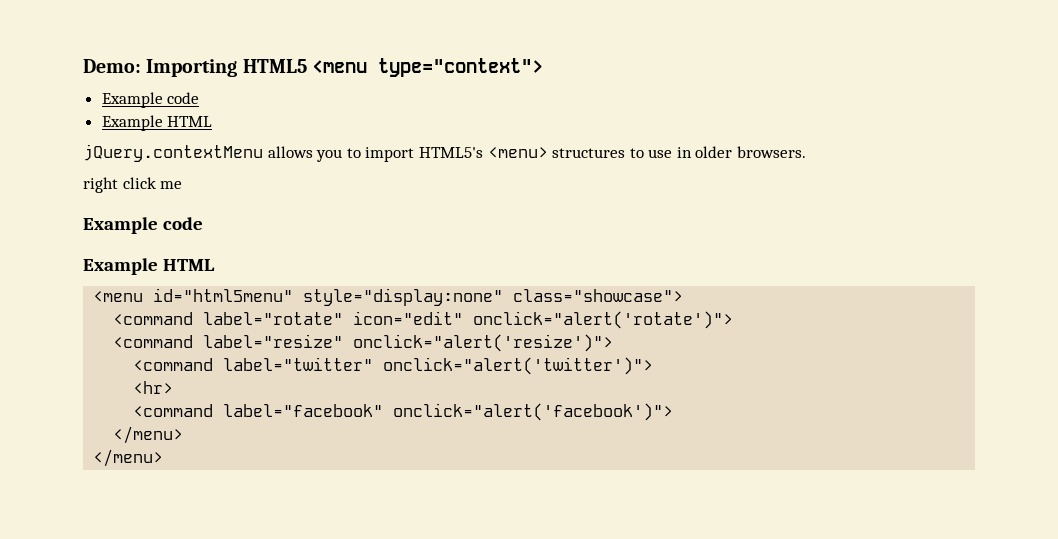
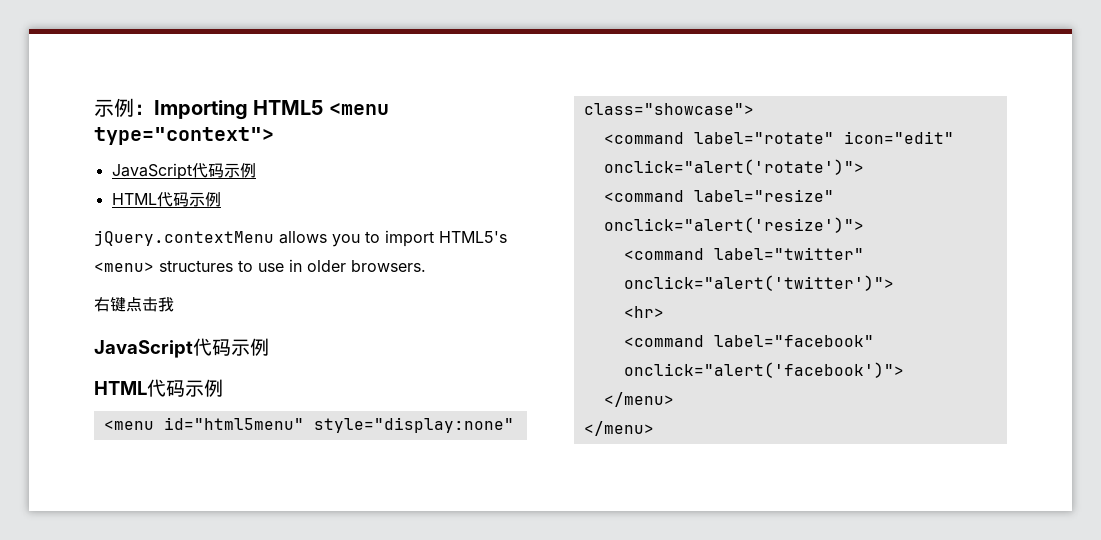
- Demo: Importing HTML5 <menu type="context">
- Example code
- Example HTML
+ 示例：Importing HTML5 <menu type="context">
+ JavaScript代码示例
+ HTML代码示例
- right click me
- Example code
- Example HTML
+ 右键点击我
+ JavaScript代码示例
+ HTML代码示例

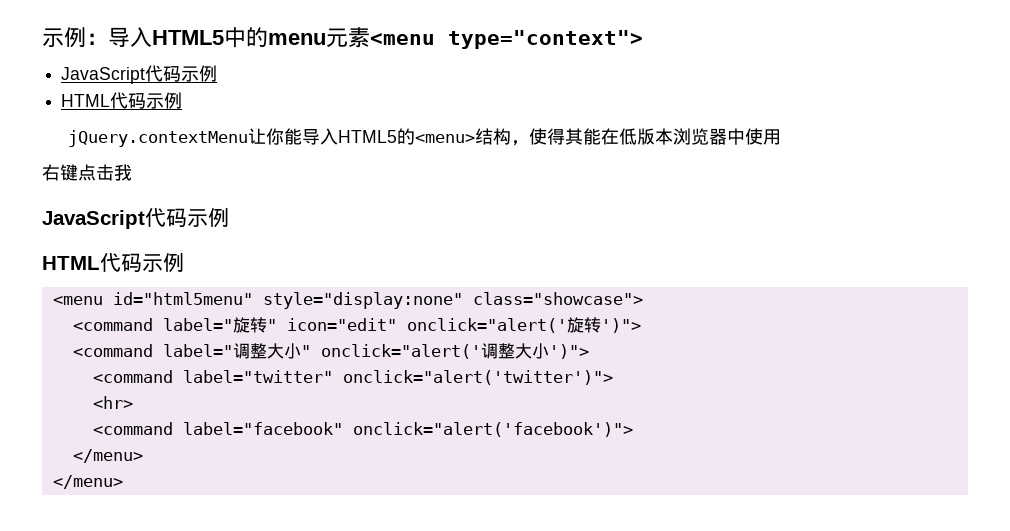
- 示例：Importing HTML5 <menu type="context">
+ 示例：导入HTML5中的menu元素<menu type="context">
- jQuery.contextMenu allows you to import HTML5's <menu> structures to use in older browsers.
+ jQuery.contextMenu让你能导入HTML5的<menu>结构，使得其能在低版本浏览器中使用
- <command label="rotate" icon="edit" onclick="alert('rotate')">
- <command label="resize" onclick="alert('resize')">
+ <command label="旋转" icon="edit" onclick="alert('旋转')">
+ <command label="调整大小" onclick="alert('调整大小')">

